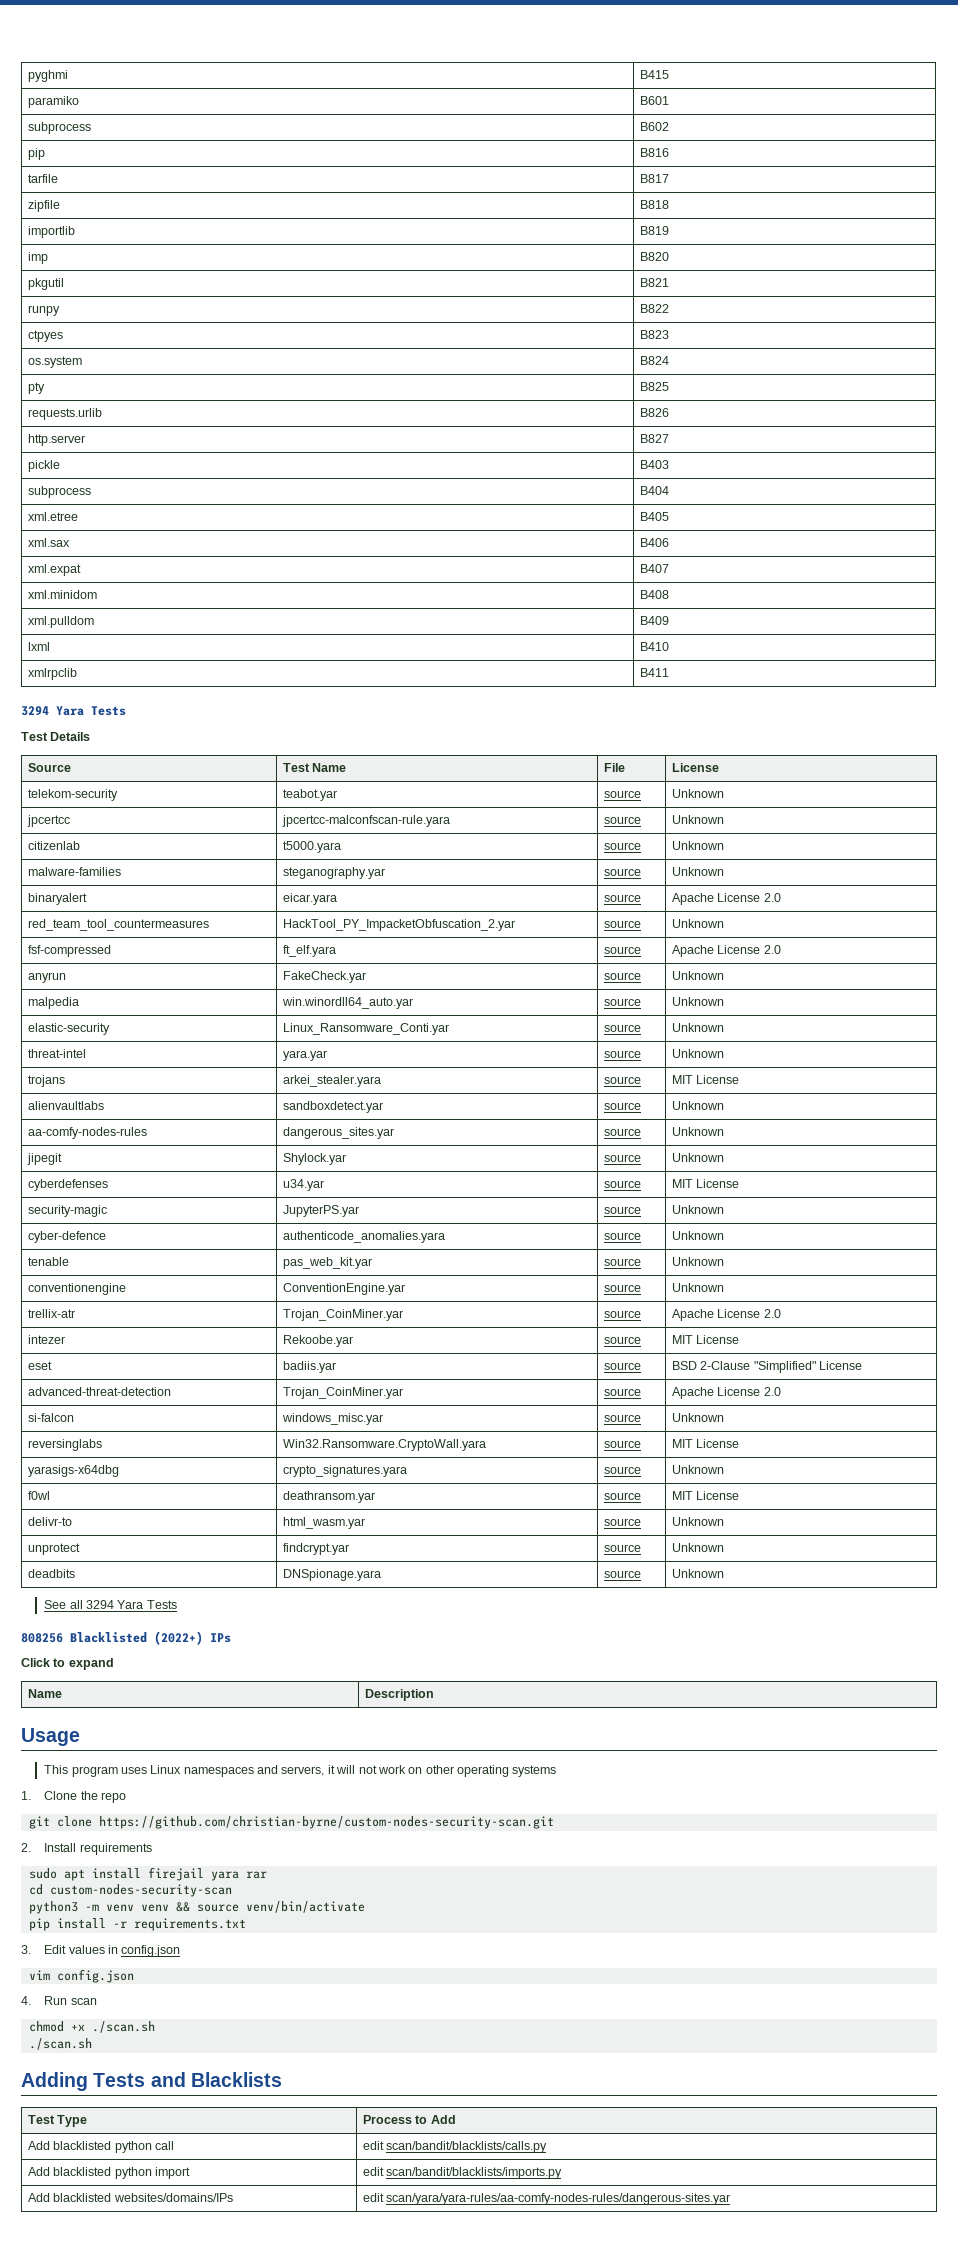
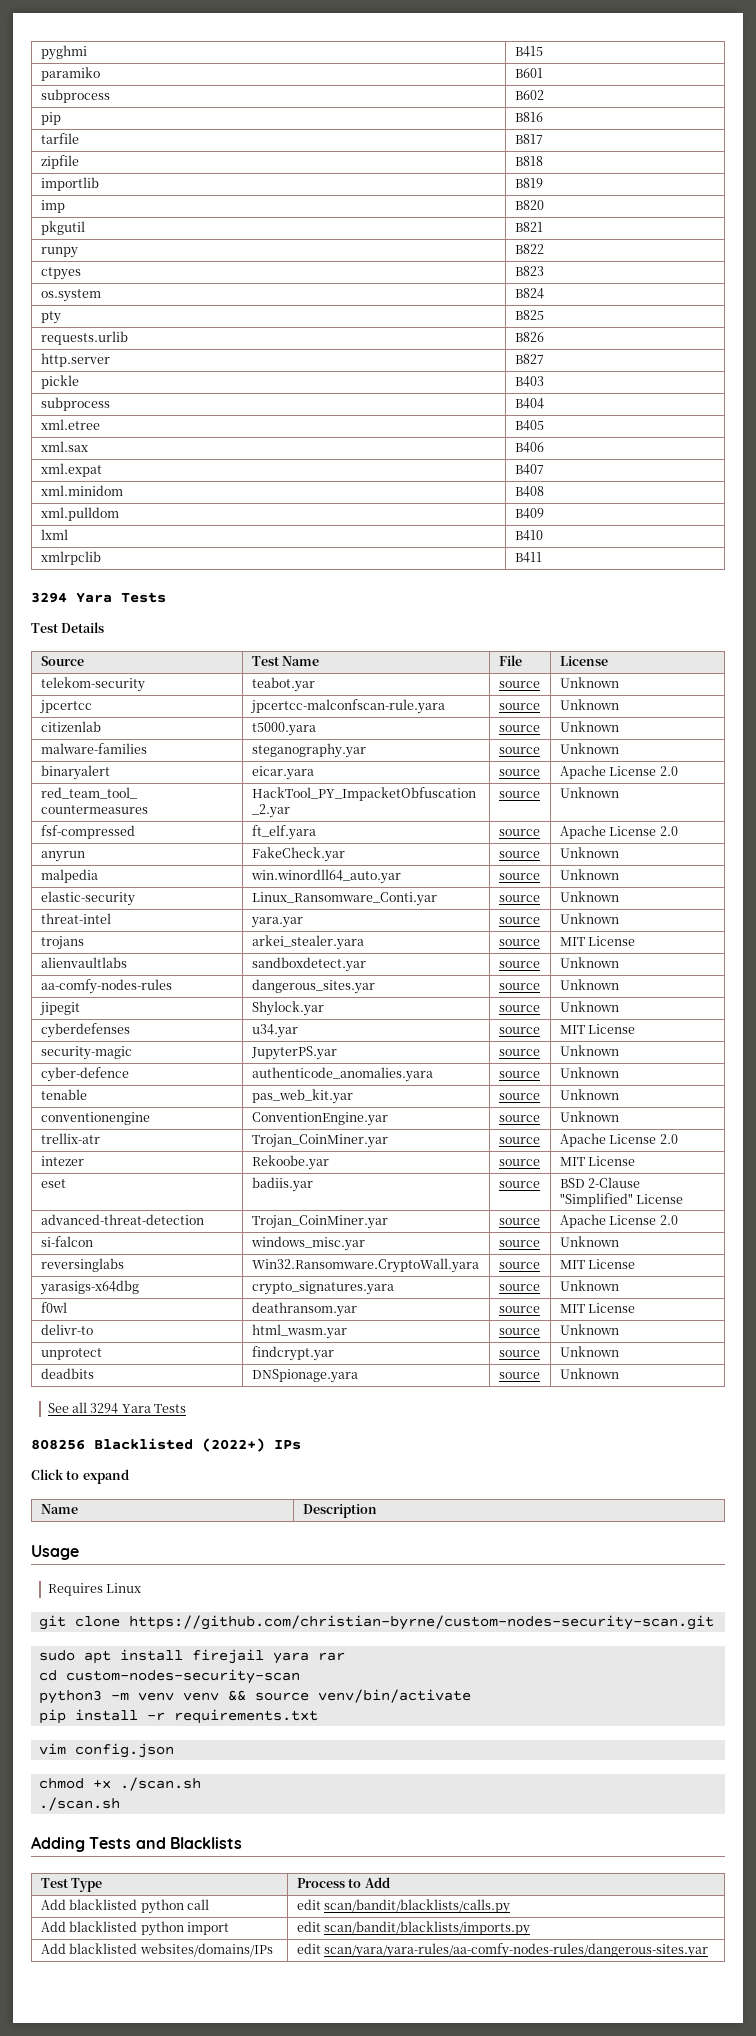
- This program uses Linux namespaces and servers, it will not work on other operating systems
- 1. Clone the repo
+ Requires Linux
- 2. Install requirements
- 3. Edit values in config.json
- 4. Run scan

